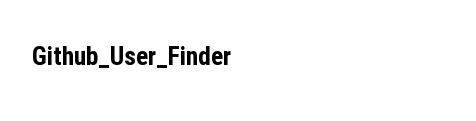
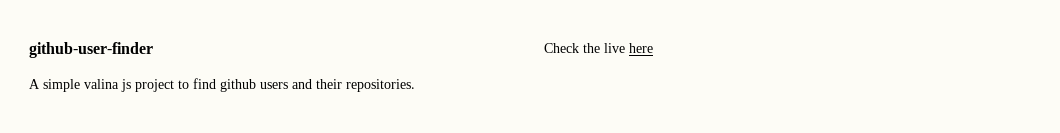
- Github_User_Finder
+ github-user-finder
+ A simple valina js project to find github users and their repositories.
+ Check the live here

